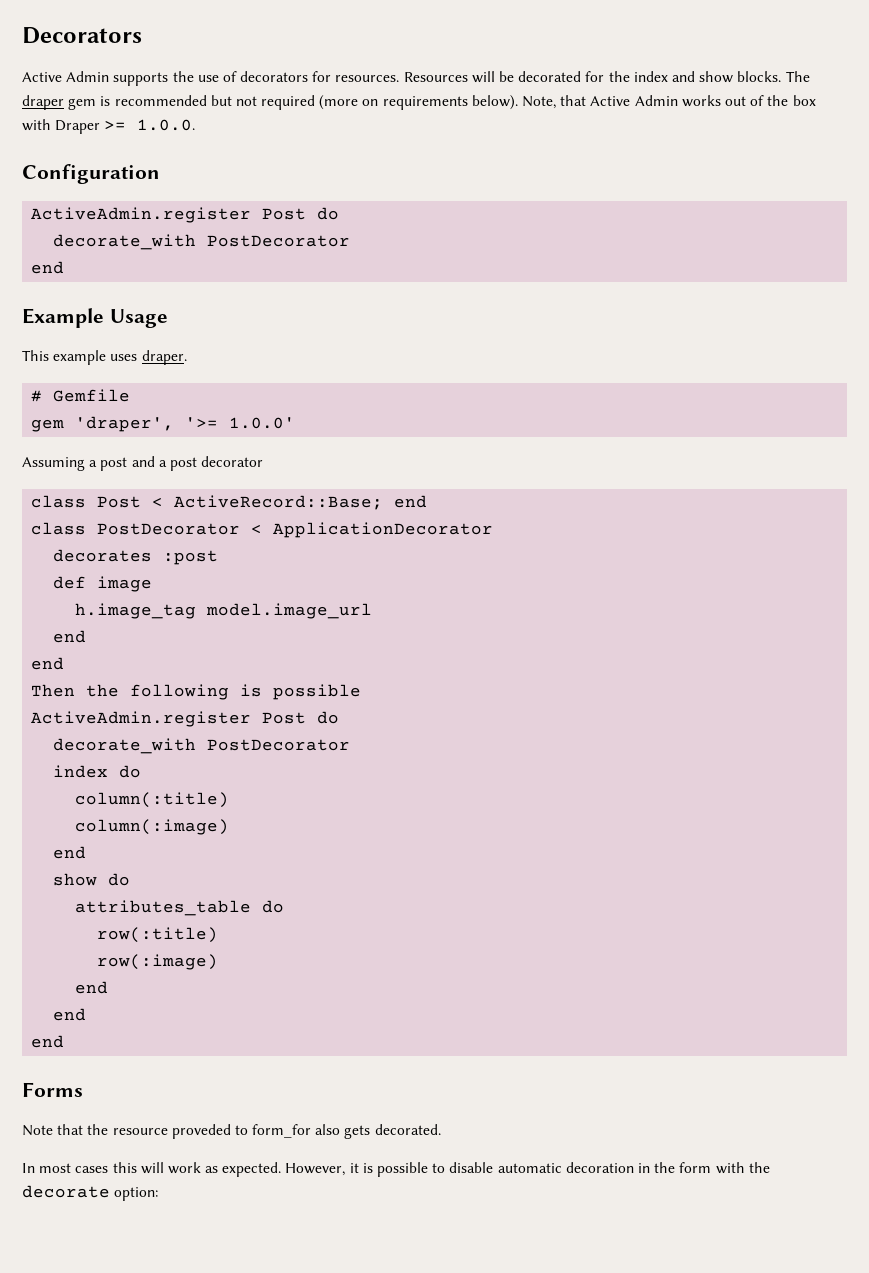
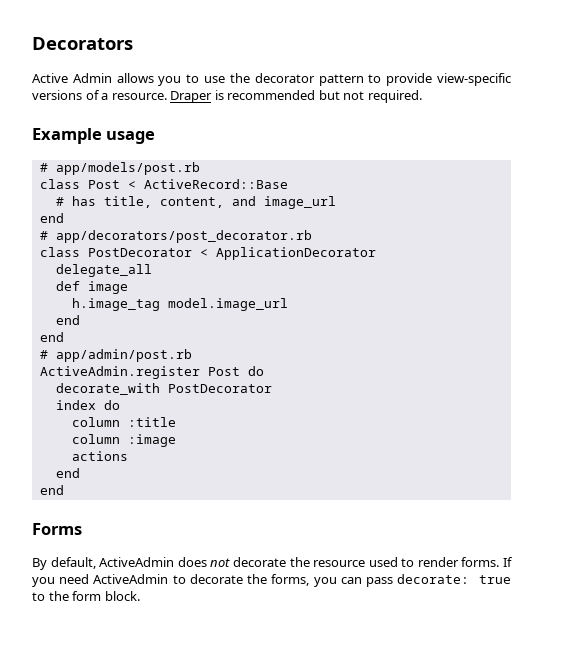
- Active Admin supports the use of decorators for resources. Resources will be decorated for the index and show blocks. The draper gem is recommended but not required (more on requirements below). Note, that Active Admin works out of the box with Draper >= 1.0.0.
- Configuration
- ActiveAdmin.register Post do
- decorate_with PostDecorator
+ Active Admin allows you to use the decorator pattern to provide view-specific versions of a resource. Draper is recommended but not required.
+ Example usage
+ # app/models/post.rb
+ class Post < ActiveRecord::Base
+ # has title, content, and image_url
  end
- Example Usage
- This example uses draper.
- # Gemfile
- gem 'draper', '>= 1.0.0'
- Assuming a post and a post decorator
- class Post < ActiveRecord::Base; end
+ # app/decorators/post_decorator.rb
- decorates :post
+ delegate_all
- Then the following is possible
+ # app/admin/post.rb
- column(:title)
- column(:image)
- end
- show do
- attributes_table do
- row(:title)
- row(:image)
- end
+ column :title
+ column :image
+ actions
  end
  end
  Forms
- Note that the resource proveded to form_for also gets decorated.
- In most cases this will work as expected. However, it is possible to disable automatic decoration in the form with the decorate option:
+ By default, ActiveAdmin does not decorate the resource used to render forms. If you need ActiveAdmin to decorate the forms, you can pass decorate: true to the form block.

